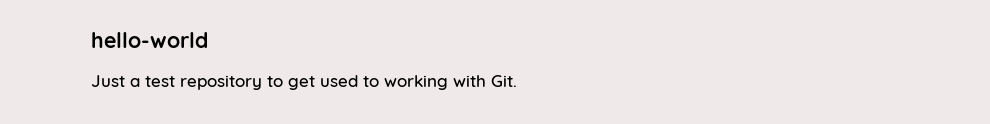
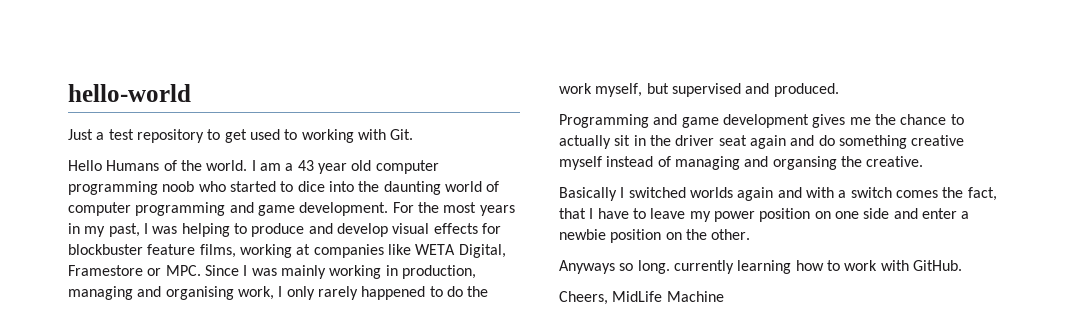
+ Hello Humans of the world. I am a 43 year old computer programming noob who started to dice into the daunting world of computer programming and game development. For the most years in my past, I was helping to produce and develop visual effects for blockbuster feature films, working at companies like WETA Digital, Framestore or MPC. Since I was mainly working in production, managing and organising work, I only rarely happened to do the work myself, but supervised and produced.
+ Programming and game development gives me the chance to actually sit in the driver seat again and do something creative myself instead of managing and organsing the creative.
+ Basically I switched worlds again and with a switch comes the fact, that I have to leave my power position on one side and enter a newbie position on the other.
+ Anyways so long. currently learning how to work with GitHub.
+ Cheers, MidLife Machine

